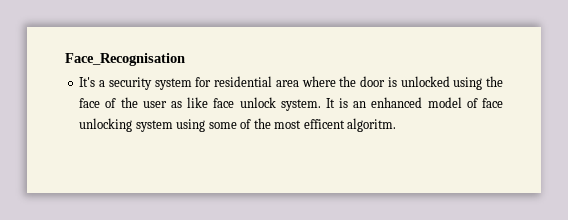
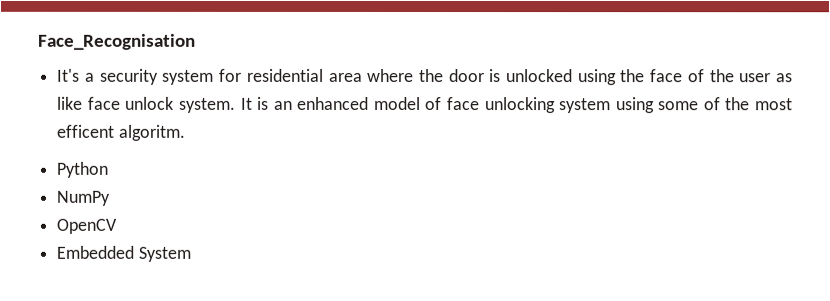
+ Python
+ NumPy
+ OpenCV
+ Embedded System

